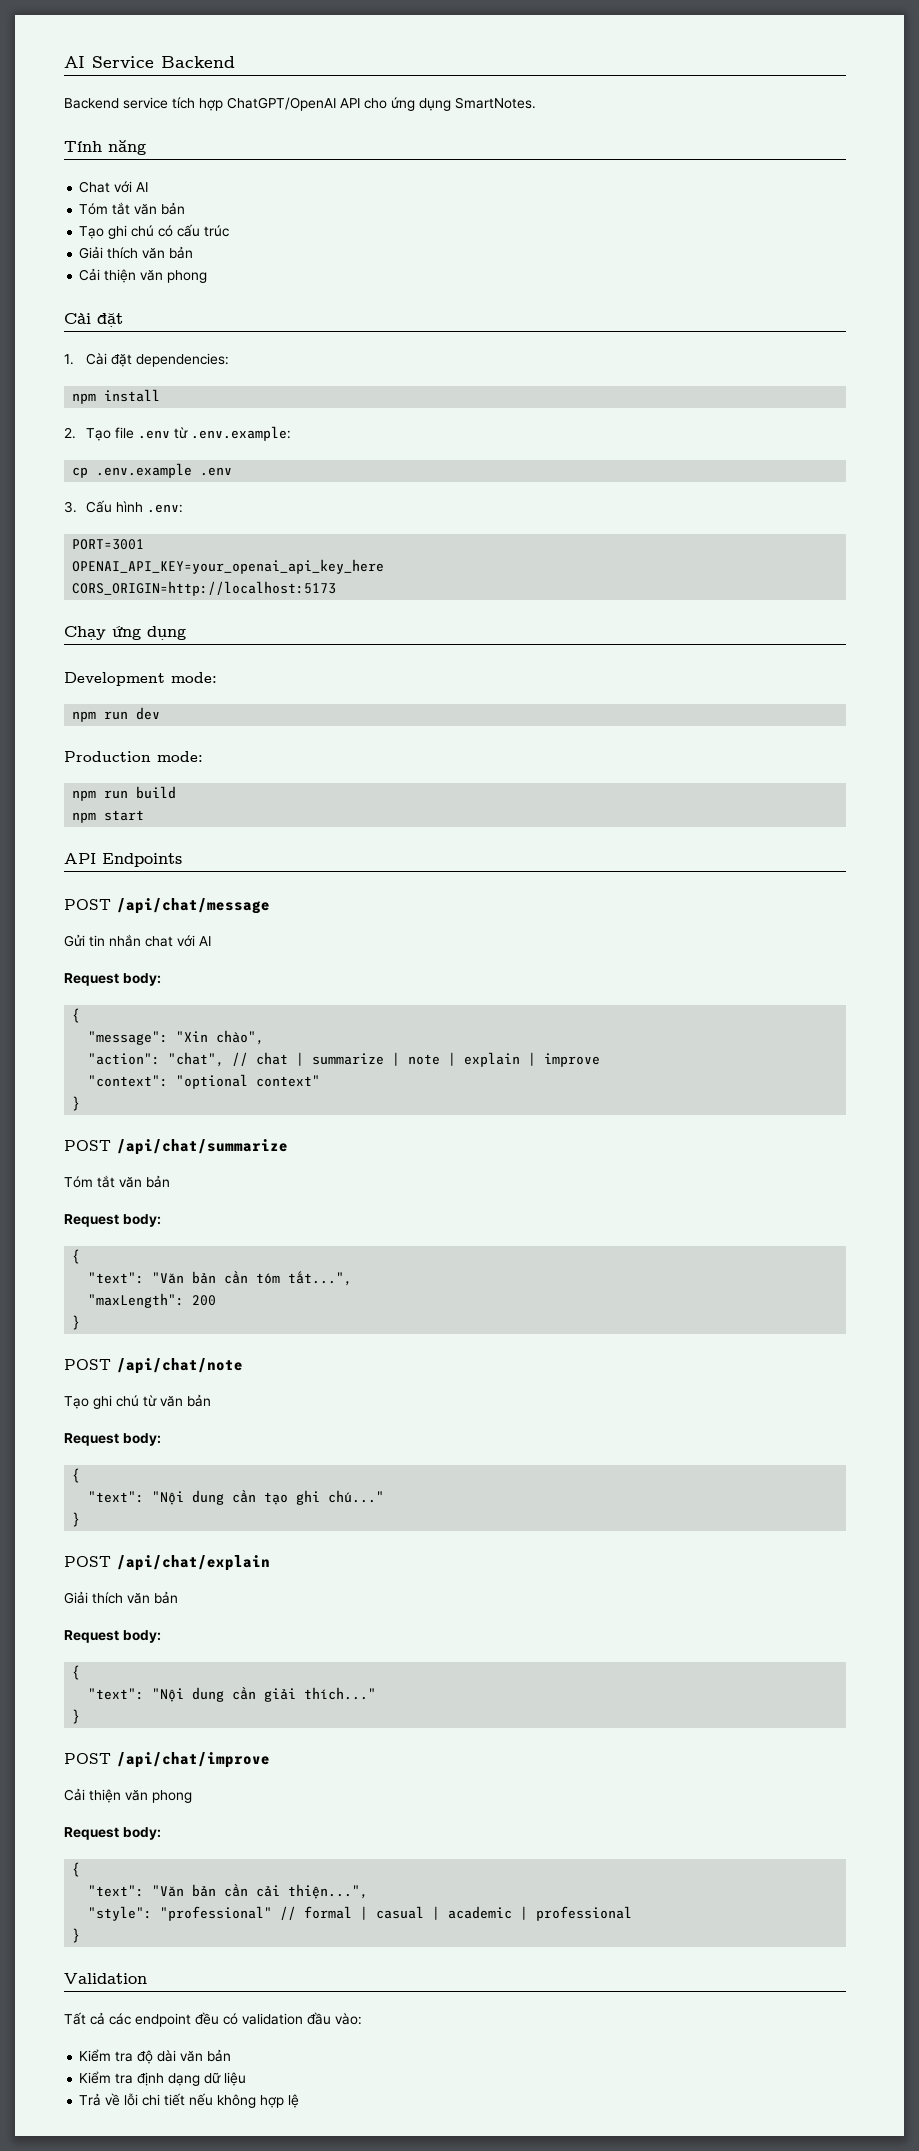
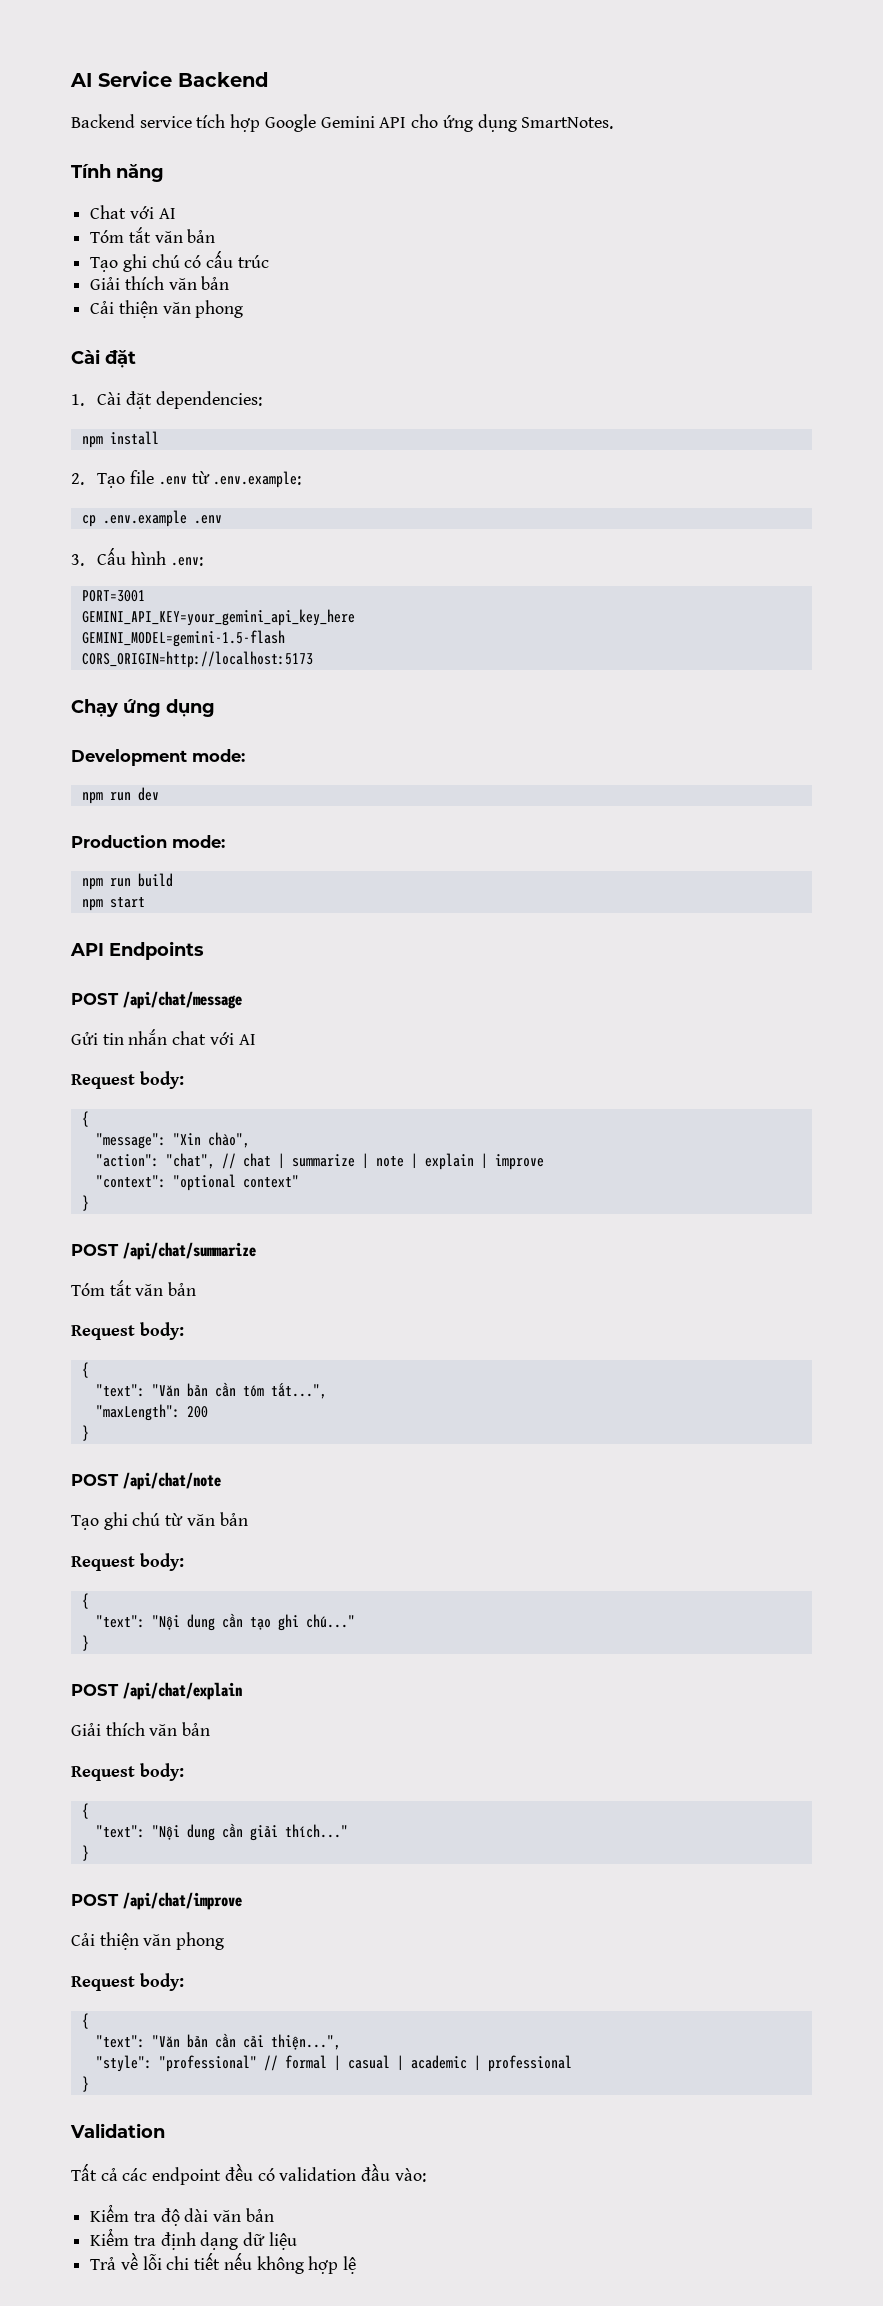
- Backend service tích hợp ChatGPT/OpenAI API cho ứng dụng SmartNotes.
+ Backend service tích hợp Google Gemini API cho ứng dụng SmartNotes.
- OPENAI_API_KEY=your_openai_api_key_here
+ GEMINI_API_KEY=your_gemini_api_key_here
+ GEMINI_MODEL=gemini-1.5-flash

